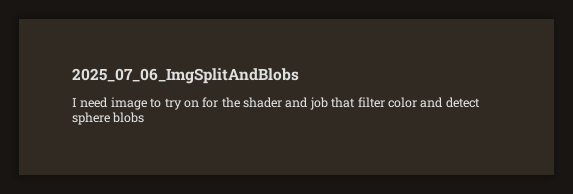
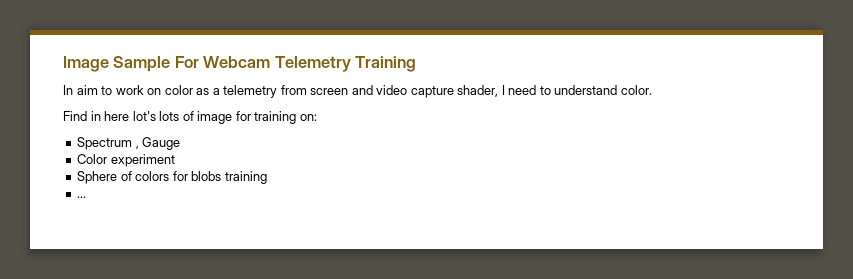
- 2025_07_06_ImgSplitAndBlobs
- I need image to try on for the shader and job that filter color and detect sphere blobs
+ Image Sample For Webcam Telemetry Training
+ In aim to work on color as a telemetry from screen and video capture shader, I need to understand color.
+ Find in here lot's lots of image for training on:
+ Spectrum , Gauge
+ Color experiment
+ Sphere of colors for blobs training
+ ...

